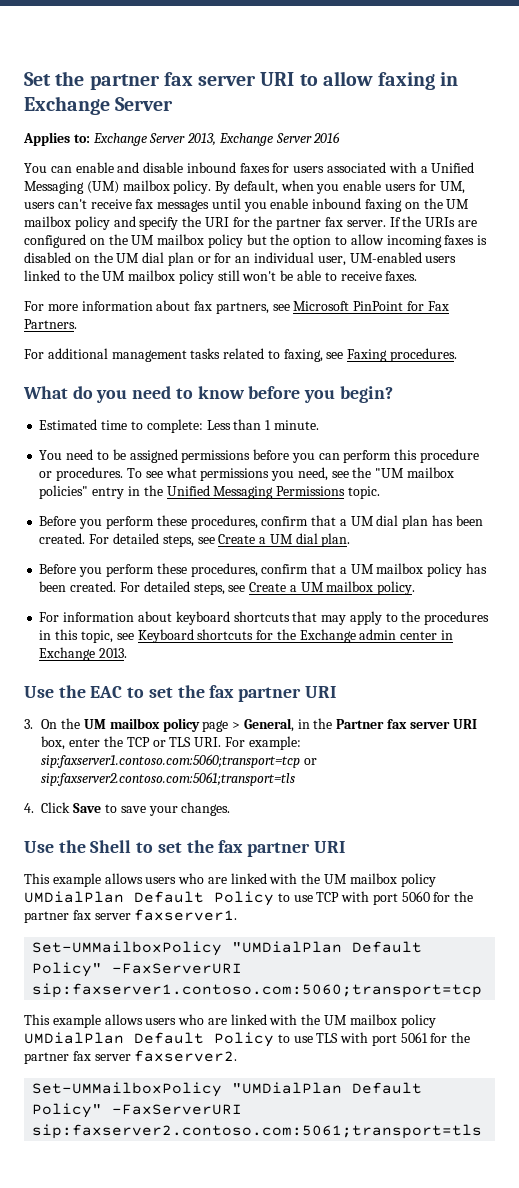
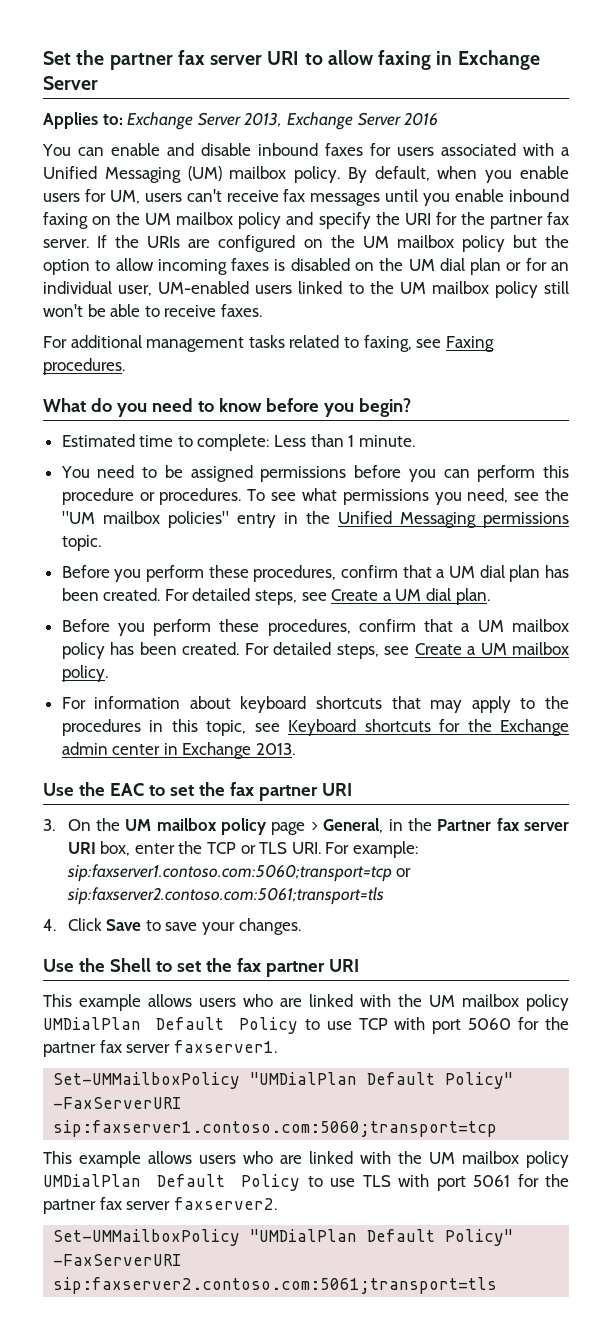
- For more information about fax partners, see Microsoft PinPoint for Fax Partners.
- To see what permissions you need, see the "UM mailbox policies" entry in the Unified Messaging Permissions topic.
+ To see what permissions you need, see the "UM mailbox policies" entry in the Unified Messaging permissions topic.

